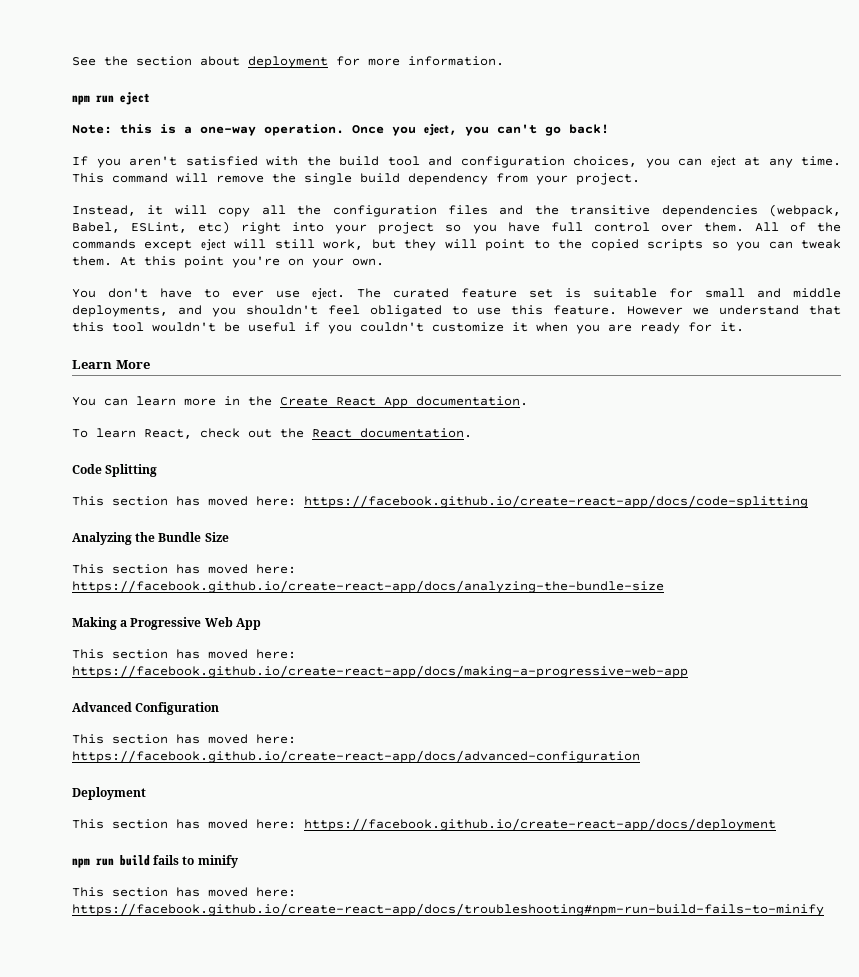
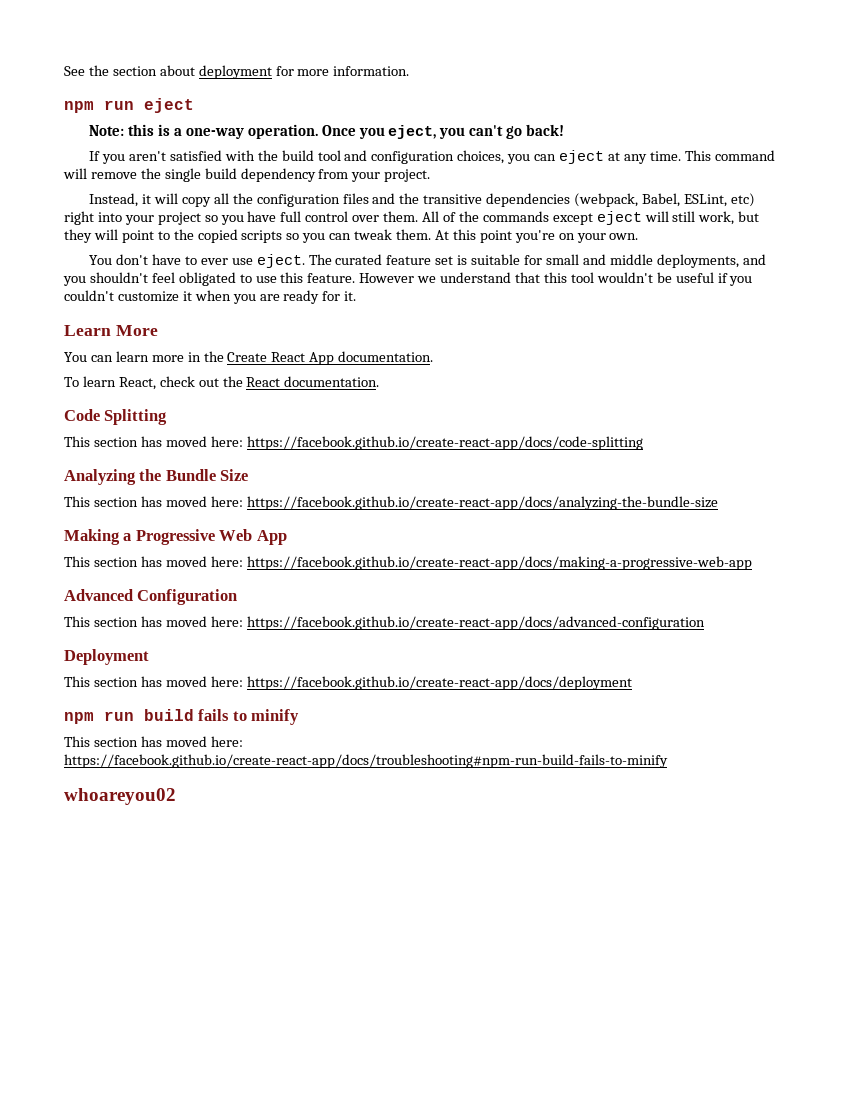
+ whoareyou02

